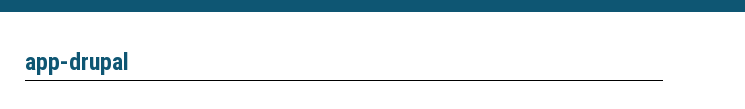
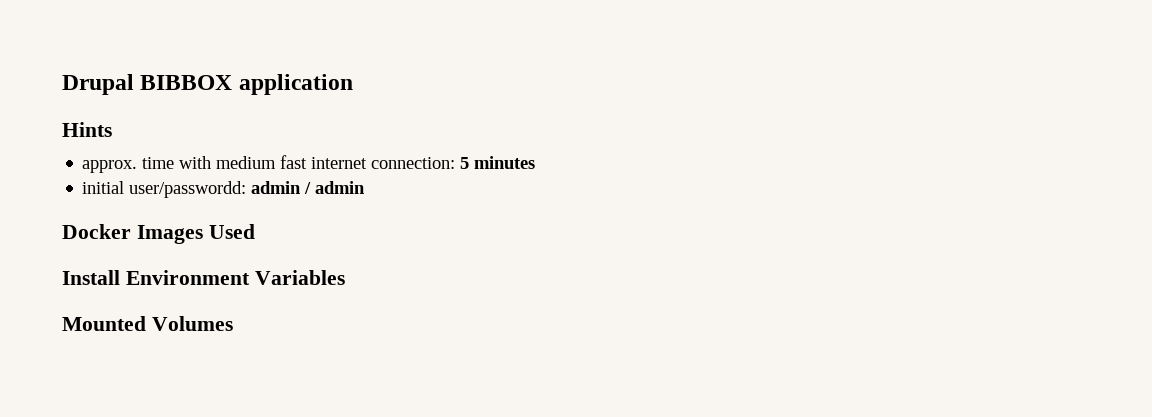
- app-drupal
+ Drupal BIBBOX application
+ Hints
+ approx. time with medium fast internet connection: 5 minutes
+ initial user/passwordd: admin / admin
+ Docker Images Used
+ Install Environment Variables
+ Mounted Volumes

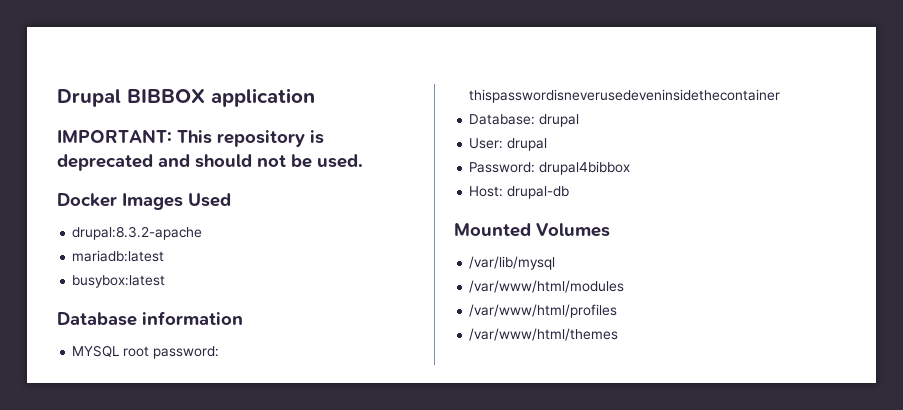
- Hints
- approx. time with medium fast internet connection: 5 minutes
- initial user/passwordd: admin / admin
+ IMPORTANT: This repository is deprecated and should not be used.
  Docker Images Used
- Install Environment Variables
+ drupal:8.3.2-apache
+ mariadb:latest
+ busybox:latest
+ Database information
+ MYSQL root password: thispasswordisneverusedeveninsidethecontainer
+ Database: drupal
+ User: drupal
+ Password: drupal4bibbox
+ Host: drupal-db
  Mounted Volumes
+ /var/lib/mysql
+ /var/www/html/modules
+ /var/www/html/profiles
+ /var/www/html/themes

